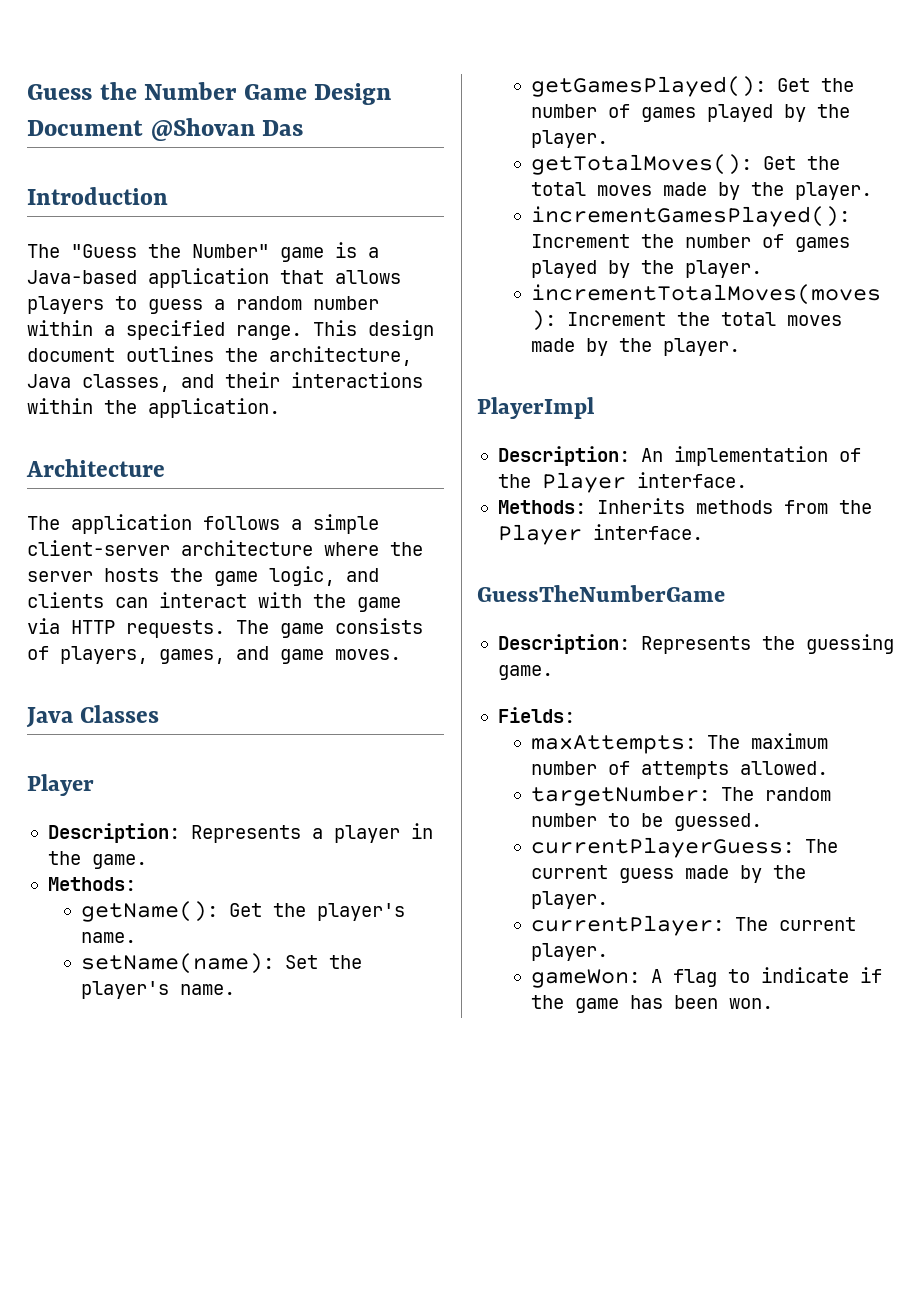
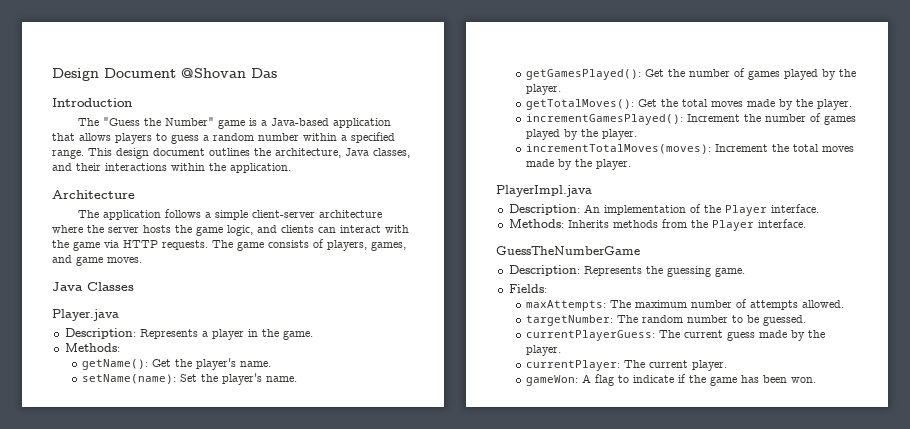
- Guess the Number Game Design Document @Shovan Das
+ Design Document @Shovan Das
  Java Classes
- Player
+ Player.java
- PlayerImpl
+ PlayerImpl.java

